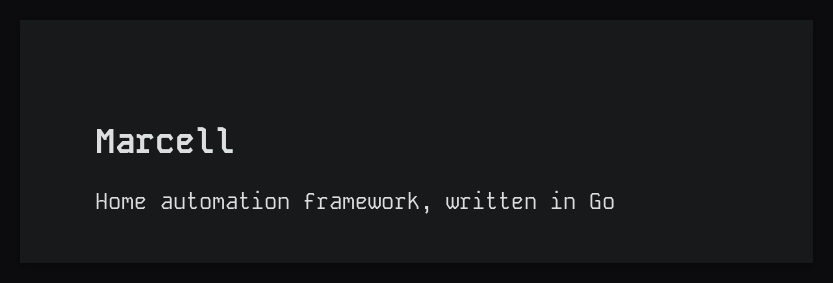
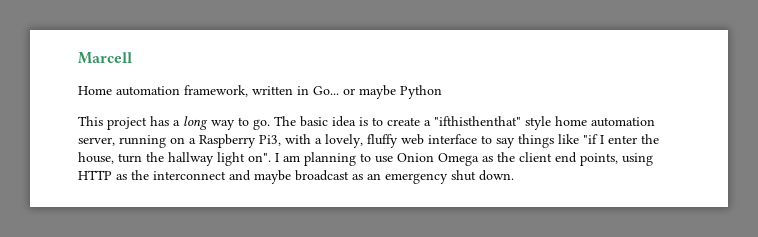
- Home automation framework, written in Go
+ Home automation framework, written in Go... or maybe Python
+ This project has a long way to go. The basic idea is to create a "ifthisthenthat" style home automation server, running on a Raspberry Pi3, with a lovely, fluffy web interface to say things like "if I enter the house, turn the hallway light on". I am planning to use Onion Omega as the client end points, using HTTP as the interconnect and maybe broadcast as an emergency shut down.

